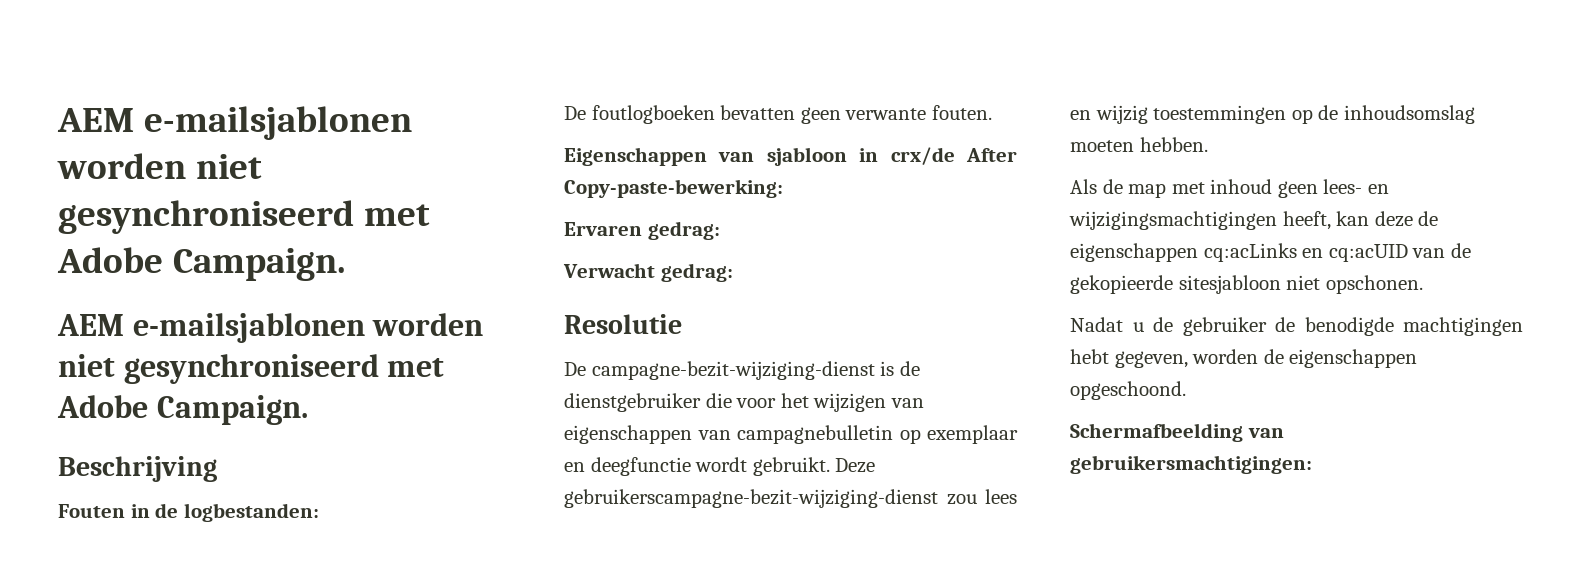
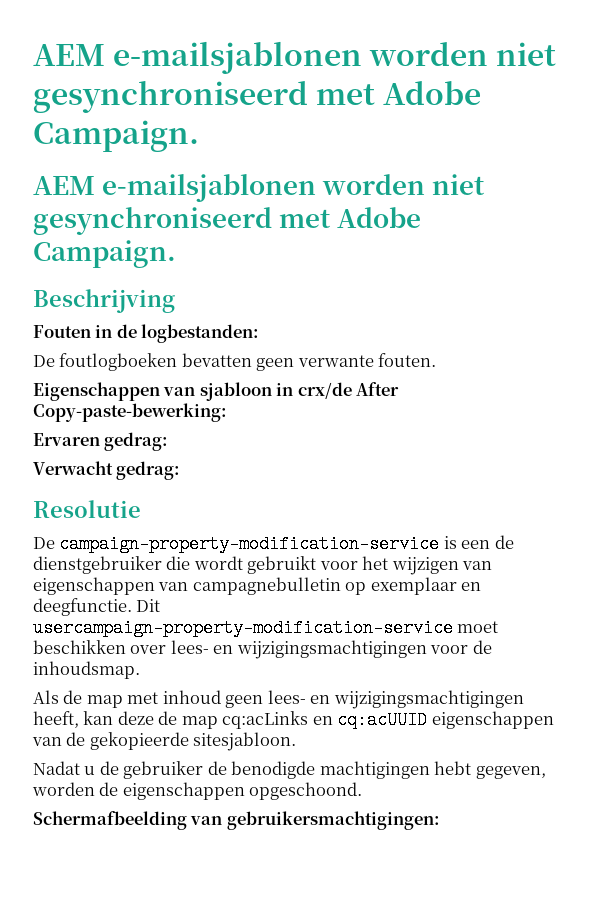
- De campagne-bezit-wijziging-dienst is de dienstgebruiker die voor het wijzigen van eigenschappen van campagnebulletin op exemplaar en deegfunctie wordt gebruikt. Deze gebruikerscampagne-bezit-wijziging-dienst zou lees en wijzig toestemmingen op de inhoudsomslag moeten hebben.
+ De campaign-property-modification-service is een de dienstgebruiker die wordt gebruikt voor het wijzigen van eigenschappen van campagnebulletin op exemplaar en deegfunctie. Dit usercampaign-property-modification-service moet beschikken over lees- en wijzigingsmachtigingen voor de inhoudsmap.
- Als de map met inhoud geen lees- en wijzigingsmachtigingen heeft, kan deze de eigenschappen cq:acLinks en cq:acUID van de gekopieerde sitesjabloon niet opschonen.
+ Als de map met inhoud geen lees- en wijzigingsmachtigingen heeft, kan deze de map cq:acLinks en cq:acUUID eigenschappen van de gekopieerde sitesjabloon.

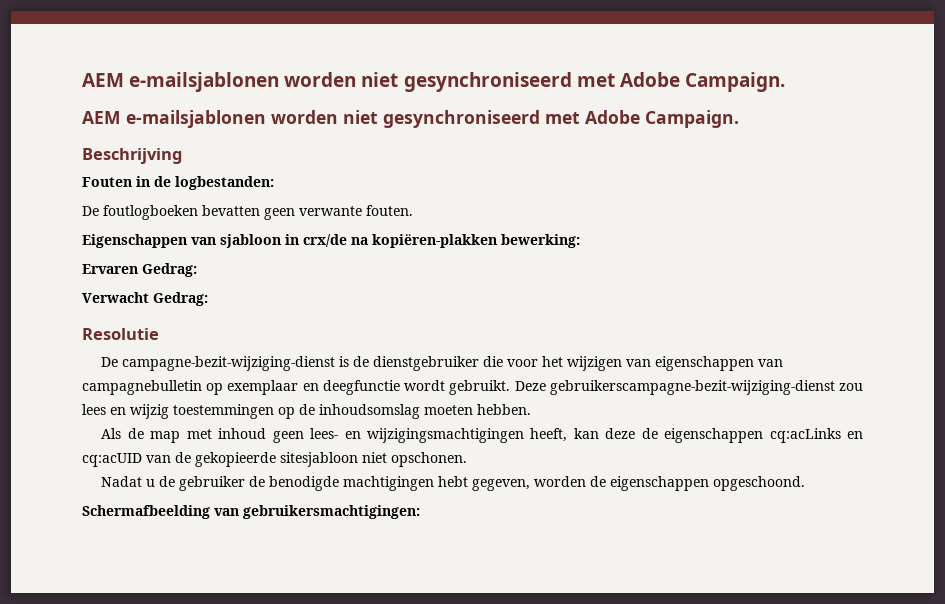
- Eigenschappen van sjabloon in crx/de After Copy-paste-bewerking:
+ Eigenschappen van sjabloon in crx/de na kopiëren-plakken bewerking:
- Ervaren gedrag:
+ Ervaren Gedrag:
- Verwacht gedrag:
+ Verwacht Gedrag:
- De campaign-property-modification-service is een de dienstgebruiker die wordt gebruikt voor het wijzigen van eigenschappen van campagnebulletin op exemplaar en deegfunctie. Dit usercampaign-property-modification-service moet beschikken over lees- en wijzigingsmachtigingen voor de inhoudsmap.
+ De campagne-bezit-wijziging-dienst is de dienstgebruiker die voor het wijzigen van eigenschappen van campagnebulletin op exemplaar en deegfunctie wordt gebruikt. Deze gebruikerscampagne-bezit-wijziging-dienst zou lees en wijzig toestemmingen op de inhoudsomslag moeten hebben.
- Als de map met inhoud geen lees- en wijzigingsmachtigingen heeft, kan deze de map cq:acLinks en cq:acUUID eigenschappen van de gekopieerde sitesjabloon.
+ Als de map met inhoud geen lees- en wijzigingsmachtigingen heeft, kan deze de eigenschappen cq:acLinks en cq:acUID van de gekopieerde sitesjabloon niet opschonen.

